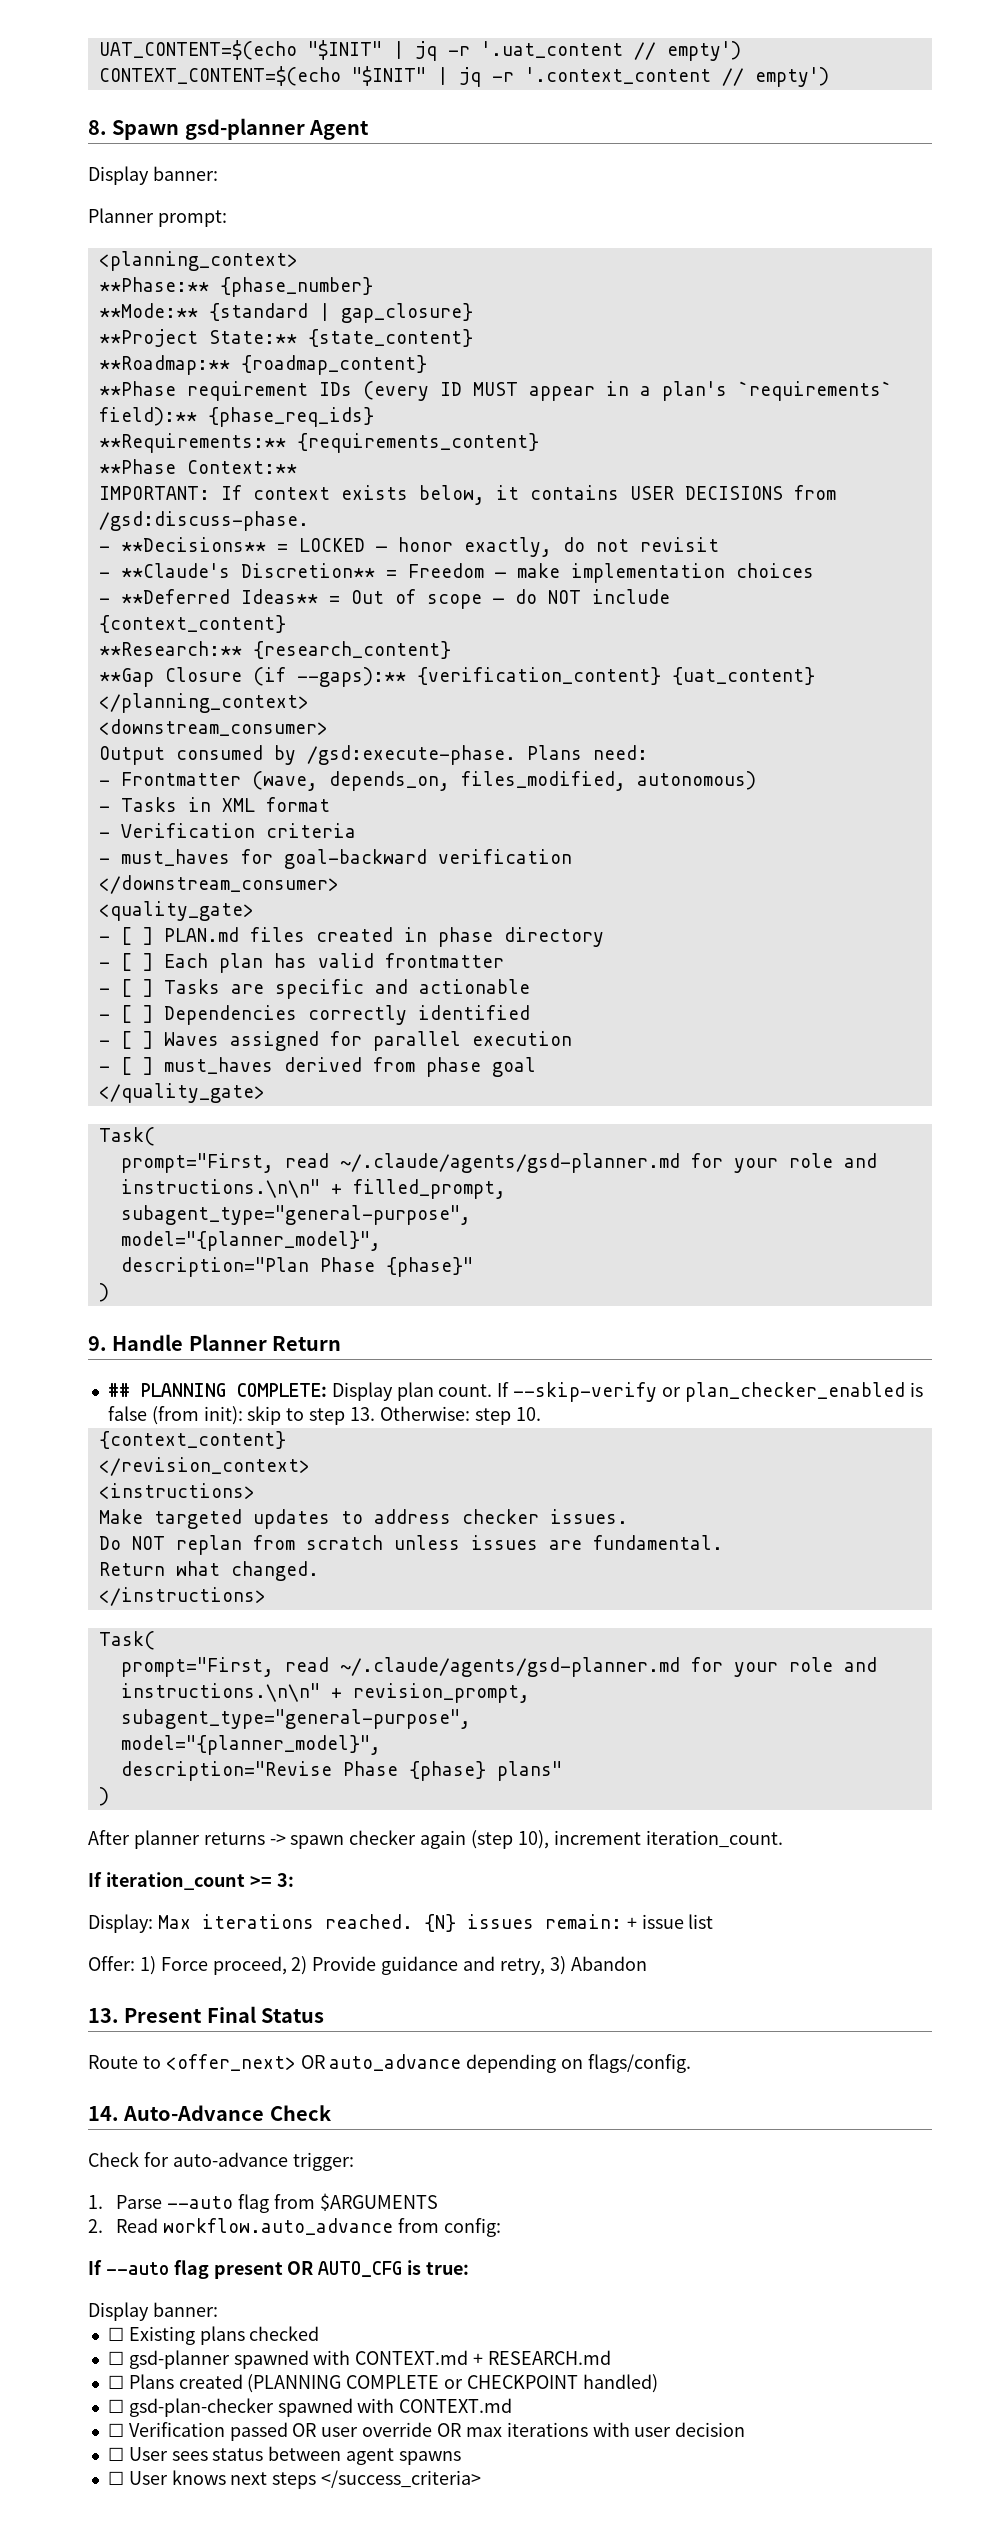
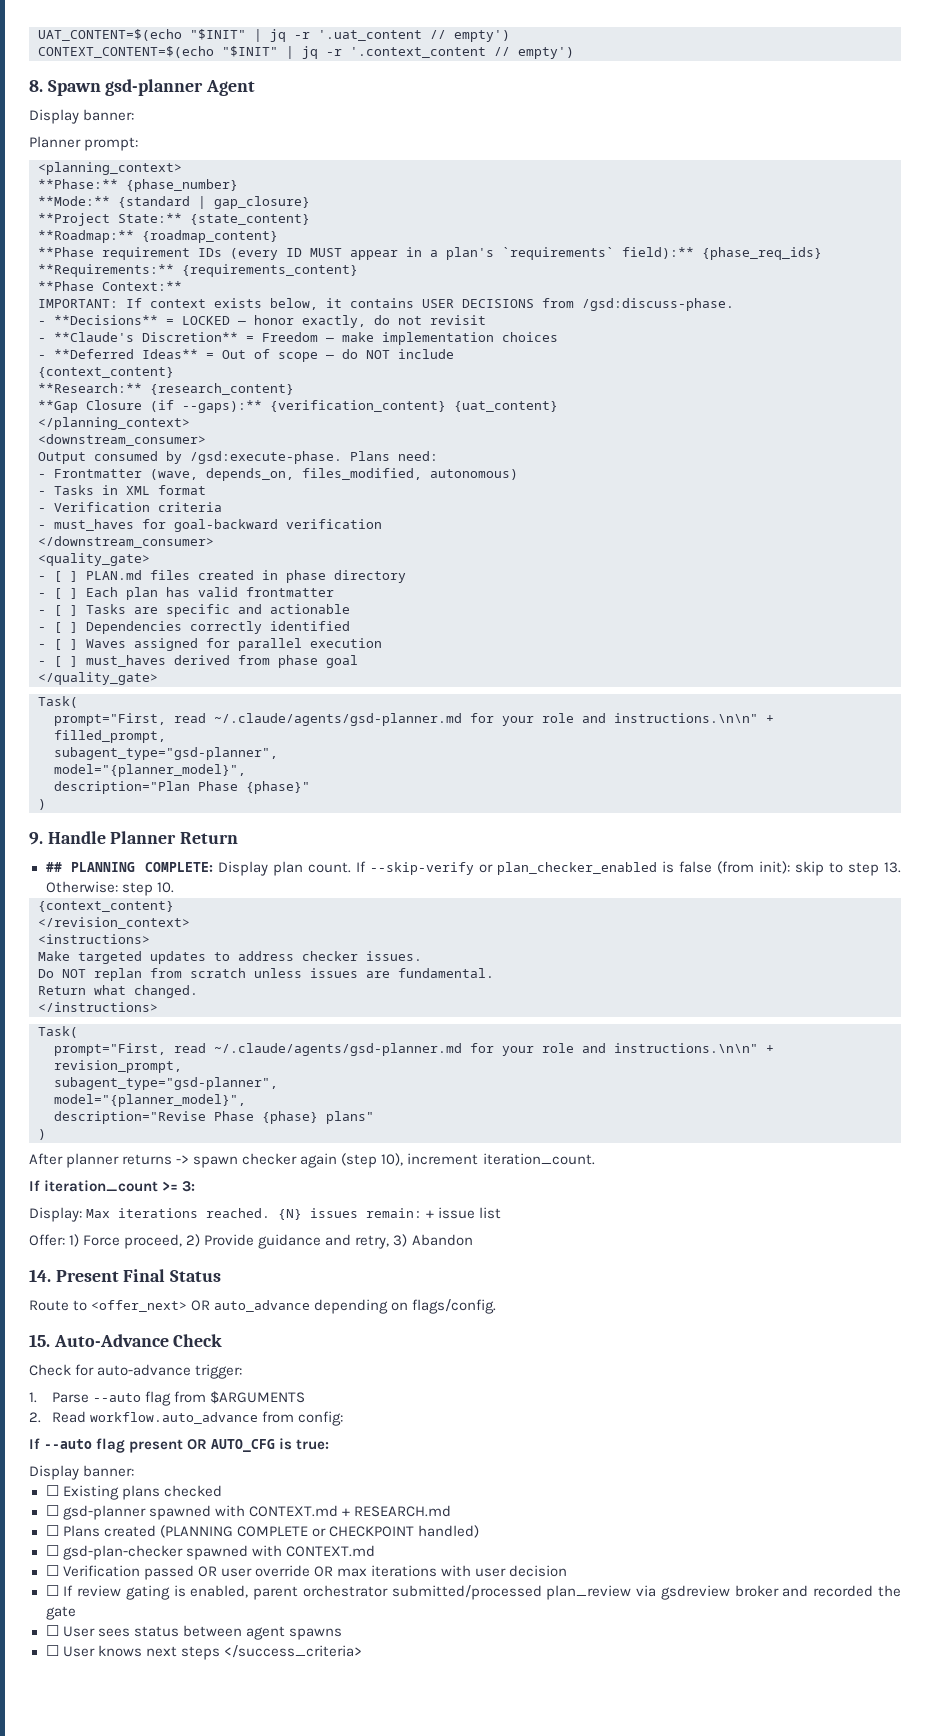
  prompt="First, read ~/.claude/agents/gsd-planner.md for your role and instructions.\n\n" + filled_prompt,
- subagent_type="general-purpose",
+ subagent_type="gsd-planner",
  prompt="First, read ~/.claude/agents/gsd-planner.md for your role and instructions.\n\n" + revision_prompt,
- subagent_type="general-purpose",
+ subagent_type="gsd-planner",
- 13. Present Final Status
+ 14. Present Final Status
- 14. Auto-Advance Check
+ 15. Auto-Advance Check
+ ☐ If review gating is enabled, parent orchestrator submitted/processed plan_review via gsdreview broker and recorded the gate

